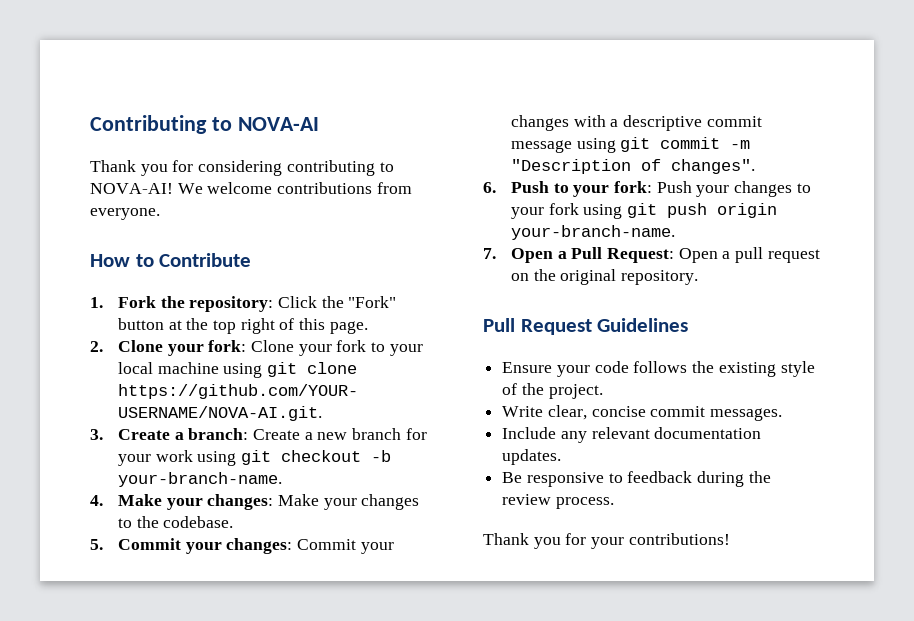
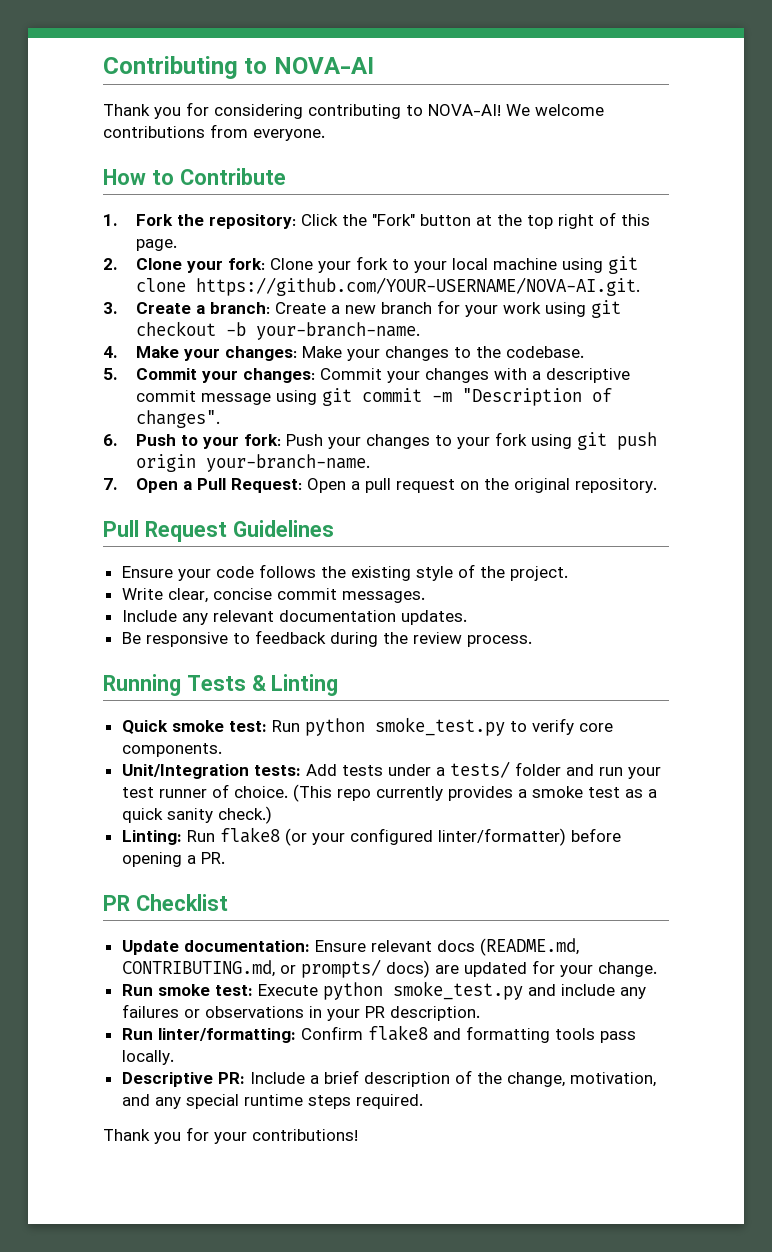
+ Running Tests & Linting
+ Quick smoke test: Run python smoke_test.py to verify core components.
+ Unit/Integration tests: Add tests under a tests/ folder and run your test runner of choice. (This repo currently provides a smoke test as a quick sanity check.)
+ Linting: Run flake8 (or your configured linter/formatter) before opening a PR.
+ PR Checklist
+ Update documentation: Ensure relevant docs (README.md, CONTRIBUTING.md, or prompts/ docs) are updated for your change.
+ Run smoke test: Execute python smoke_test.py and include any failures or observations in your PR description.
+ Run linter/formatting: Confirm flake8 and formatting tools pass locally.
+ Descriptive PR: Include a brief description of the change, motivation, and any special runtime steps required.

